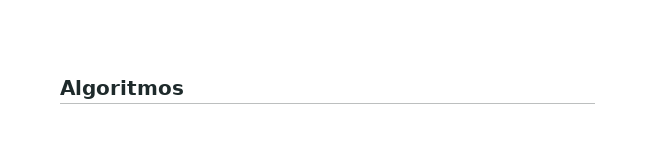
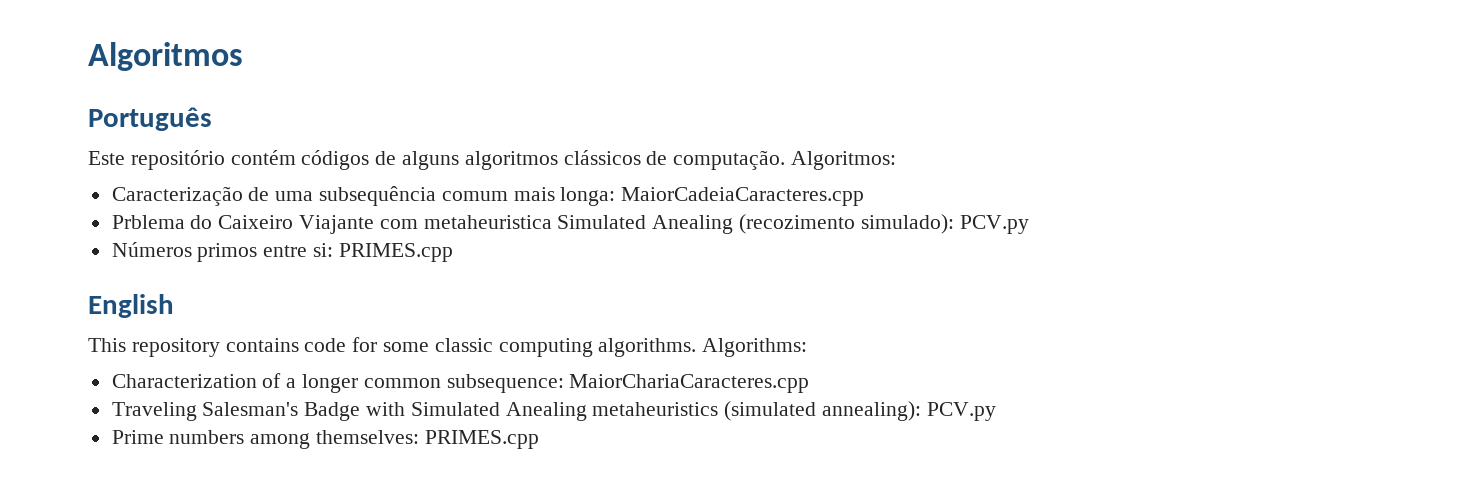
+ Português
+ Este repositório contém códigos de alguns algoritmos clássicos de computação. Algoritmos:
+ Caracterização de uma subsequência comum mais longa: MaiorCadeiaCaracteres.cpp
+ Prblema do Caixeiro Viajante com metaheuristica Simulated Anealing (recozimento simulado): PCV.py
+ Números primos entre si: PRIMES.cpp
+ English
+ This repository contains code for some classic computing algorithms. Algorithms:
+ Characterization of a longer common subsequence: MaiorChariaCaracteres.cpp
+ Traveling Salesman's Badge with Simulated Anealing metaheuristics (simulated annealing): PCV.py
+ Prime numbers among themselves: PRIMES.cpp

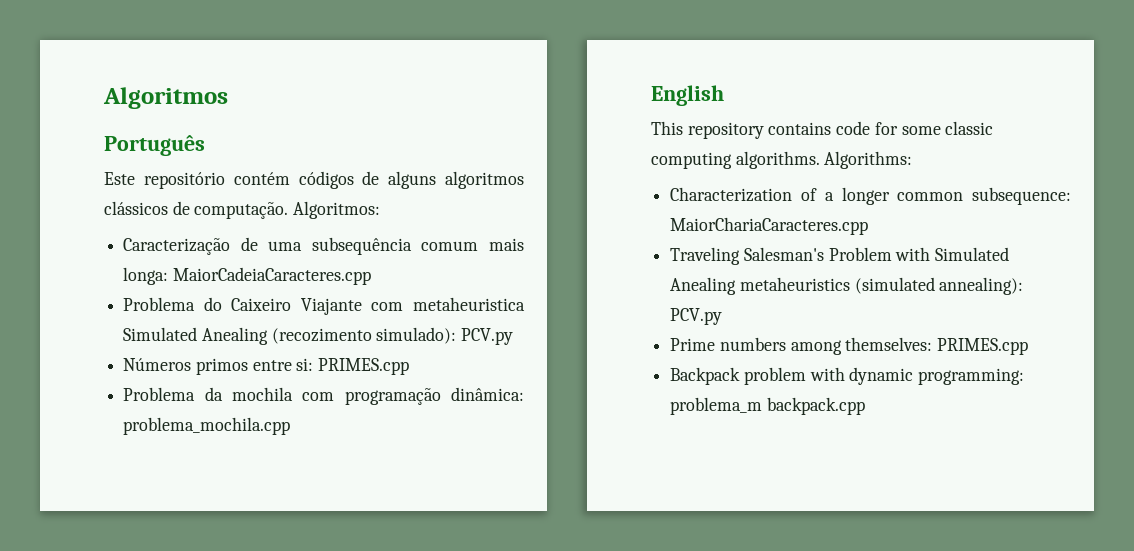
- Prblema do Caixeiro Viajante com metaheuristica Simulated Anealing (recozimento simulado): PCV.py
+ Problema do Caixeiro Viajante com metaheuristica Simulated Anealing (recozimento simulado): PCV.py
+ Problema da mochila com programação dinâmica: problema_mochila.cpp
- Traveling Salesman's Badge with Simulated Anealing metaheuristics (simulated annealing): PCV.py
+ Traveling Salesman's Problem with Simulated Anealing metaheuristics (simulated annealing): PCV.py
+ Backpack problem with dynamic programming: problema_m backpack.cpp

